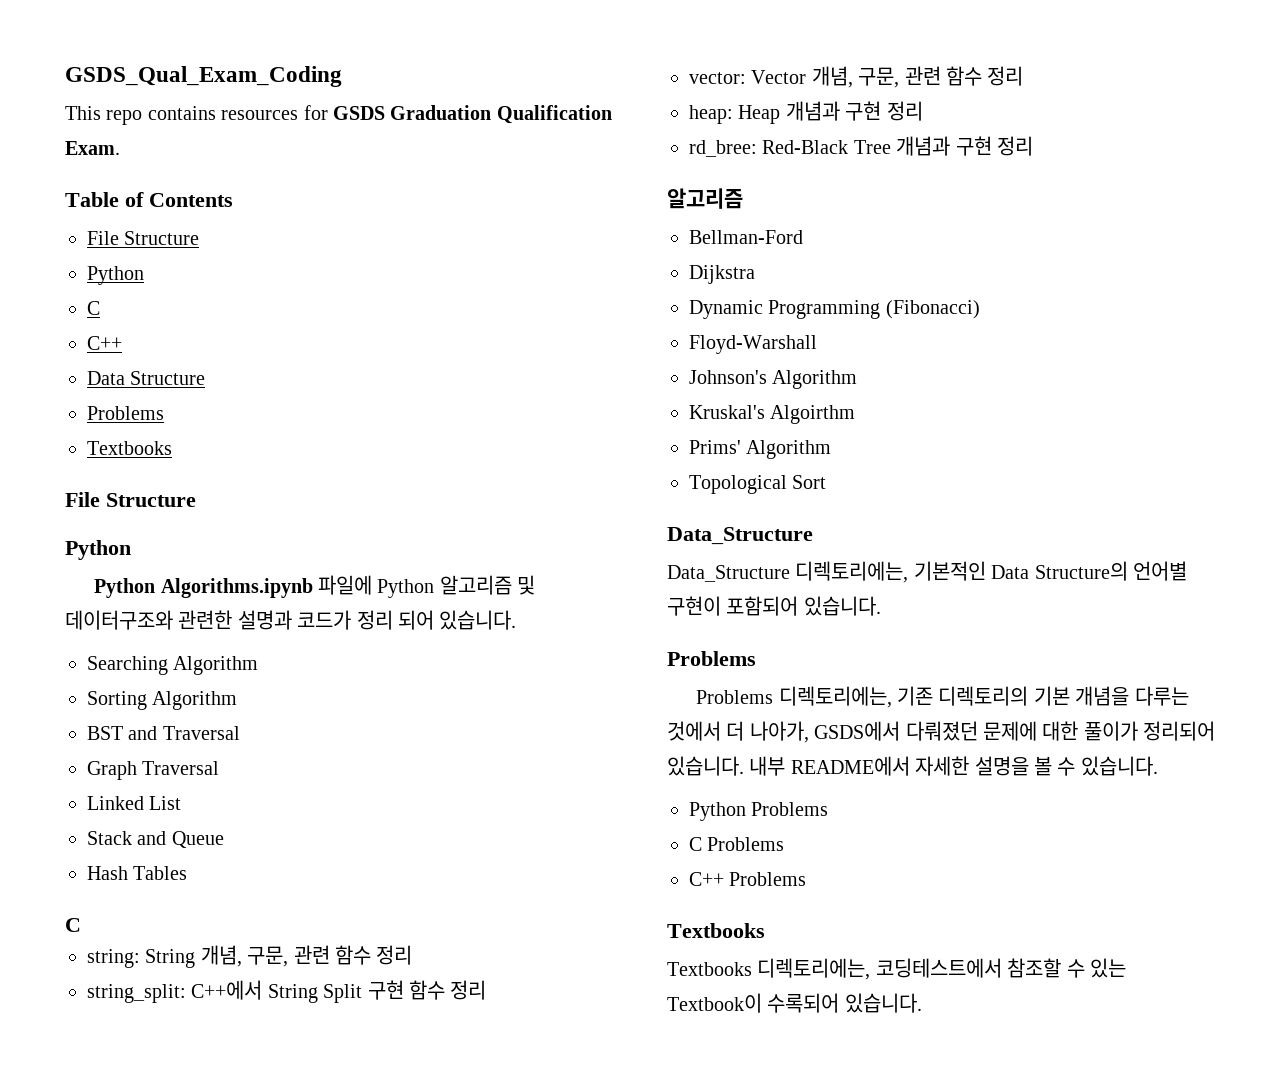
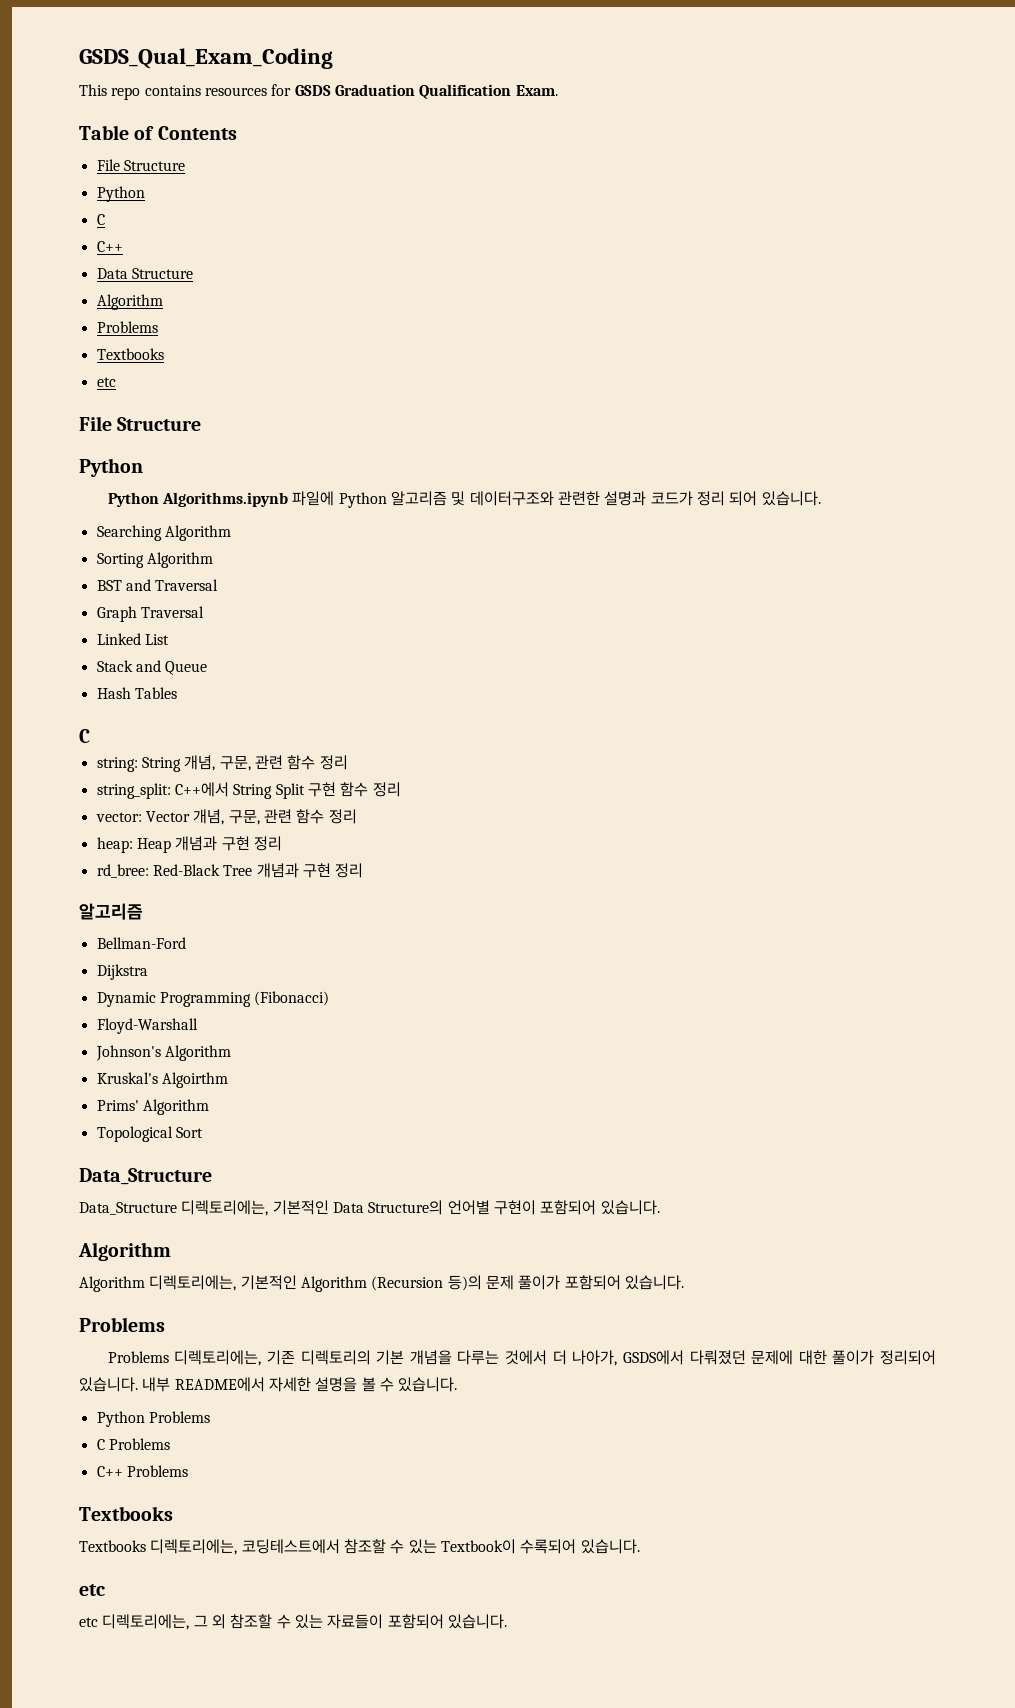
  Data Structure
+ Algorithm
  Problems
  Textbooks
+ etc
  Data_Structure 디렉토리에는, 기본적인 Data Structure의 언어별 구현이 포함되어 있습니다.
+ Algorithm
+ Algorithm 디렉토리에는, 기본적인 Algorithm (Recursion 등)의 문제 풀이가 포함되어 있습니다.
  Textbooks 디렉토리에는, 코딩테스트에서 참조할 수 있는 Textbook이 수록되어 있습니다.
+ etc
+ etc 디렉토리에는, 그 외 참조할 수 있는 자료들이 포함되어 있습니다.

